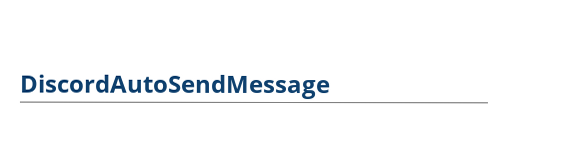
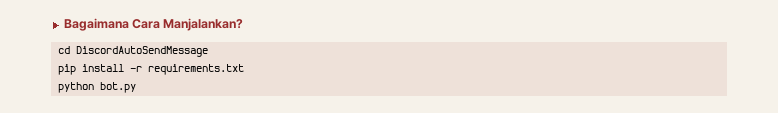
- DiscordAutoSendMessage
+ Bagaimana Cara Manjalankan?
+ cd DiscordAutoSendMessage
+ pip install -r requirements.txt
+ python bot.py

